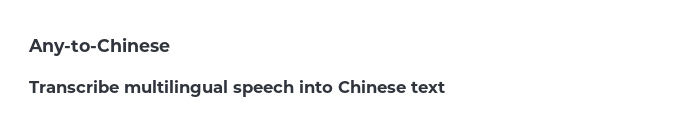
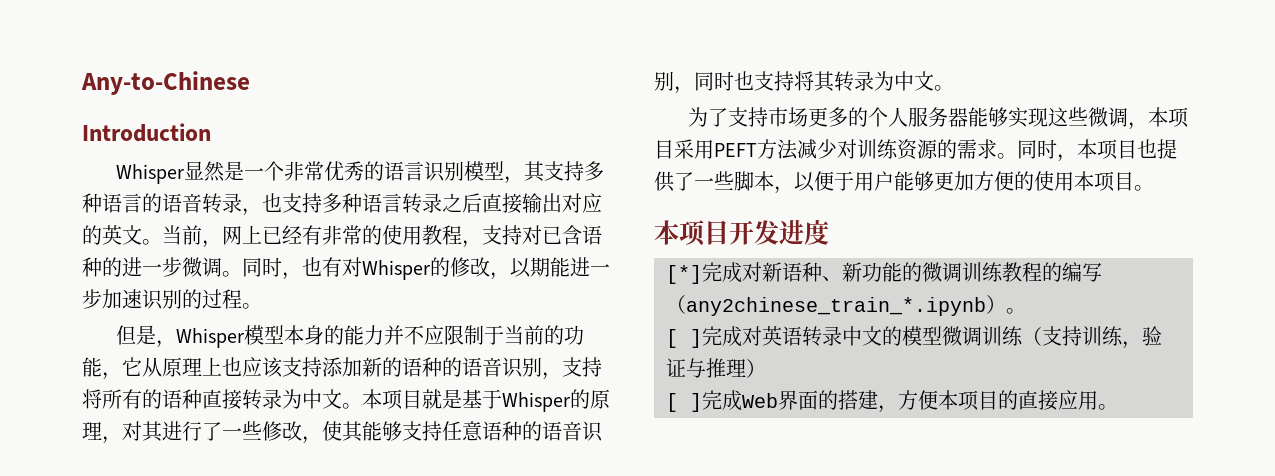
- Transcribe multilingual speech into Chinese text
+ Introduction
+ Whisper显然是一个非常优秀的语言识别模型，其支持多种语言的语音转录，也支持多种语言转录之后直接输出对应的英文。当前，网上已经有非常的使用教程，支持对已含语种的进一步微调。同时，也有对Whisper的修改，以期能进一步加速识别的过程。
+ 但是，Whisper模型本身的能力并不应限制于当前的功能，它从原理上也应该支持添加新的语种的语音识别，支持将所有的语种直接转录为中文。本项目就是基于Whisper的原理，对其进行了一些修改，使其能够支持任意语种的语音识别，同时也支持将其转录为中文。
+ 为了支持市场更多的个人服务器能够实现这些微调，本项目采用PEFT方法减少对训练资源的需求。同时，本项目也提供了一些脚本，以便于用户能够更加方便的使用本项目。
+ 本项目开发进度
+ [*]完成对新语种、新功能的微调训练教程的编写（any2chinese_train_*.ipynb）。
+ [ ]完成对英语转录中文的模型微调训练（支持训练，验证与推理）
+ [ ]完成Web界面的搭建，方便本项目的直接应用。

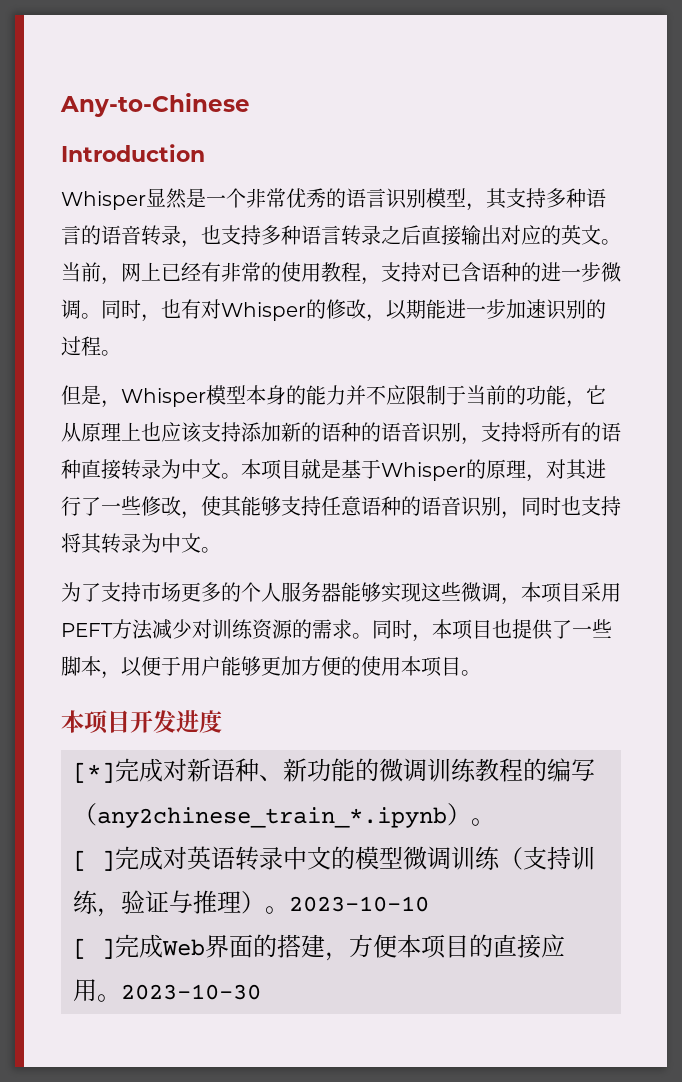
- [ ]完成对英语转录中文的模型微调训练（支持训练，验证与推理）
+ [ ]完成对英语转录中文的模型微调训练（支持训练，验证与推理）。2023-10-10
+ 2023-10-30

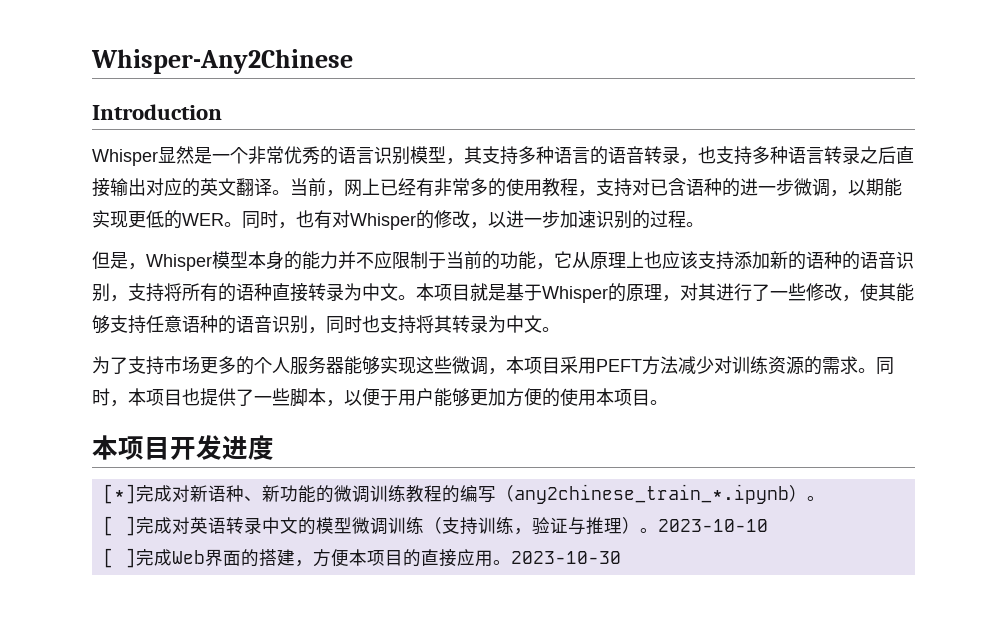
- Any-to-Chinese
+ Whisper-Any2Chinese
- Whisper显然是一个非常优秀的语言识别模型，其支持多种语言的语音转录，也支持多种语言转录之后直接输出对应的英文。
+ Whisper显然是一个非常优秀的语言识别模型，其支持多种语言的语音转录，也支持多种语言转录之后直接输出对应的英文翻译。
- 当前，网上已经有非常的使用教程，支持对已含语种的进一步微调。
+ 当前，网上已经有非常多的使用教程，支持对已含语种的进一步微调，以期能实现更低的WER。
- 同时，也有对Whisper的修改，以期能进一步加速识别的过程。
+ 同时，也有对Whisper的修改，以进一步加速识别的过程。

